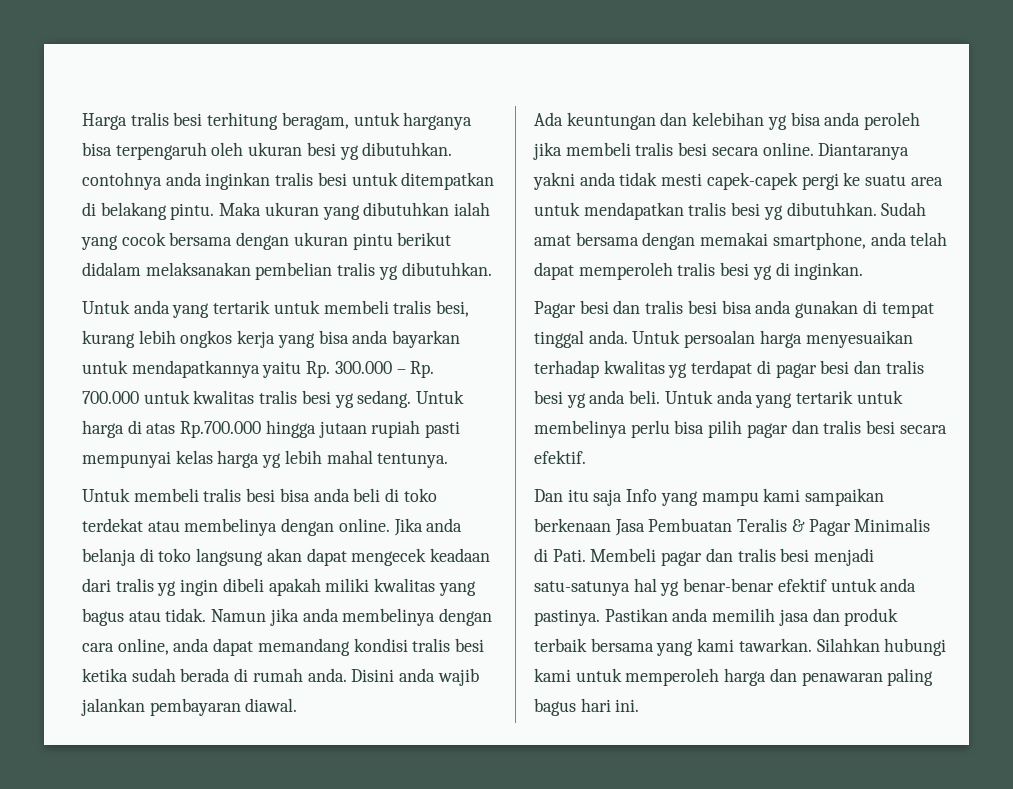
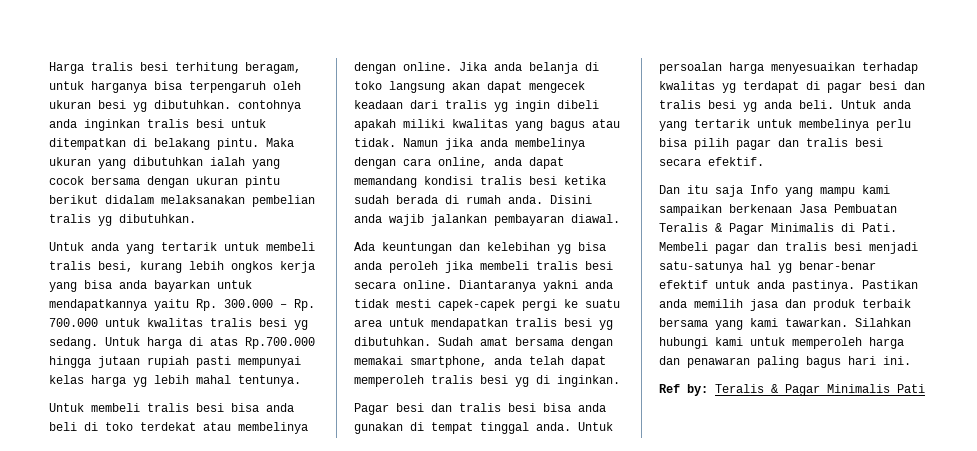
+ Ref by: Teralis & Pagar Minimalis Pati

